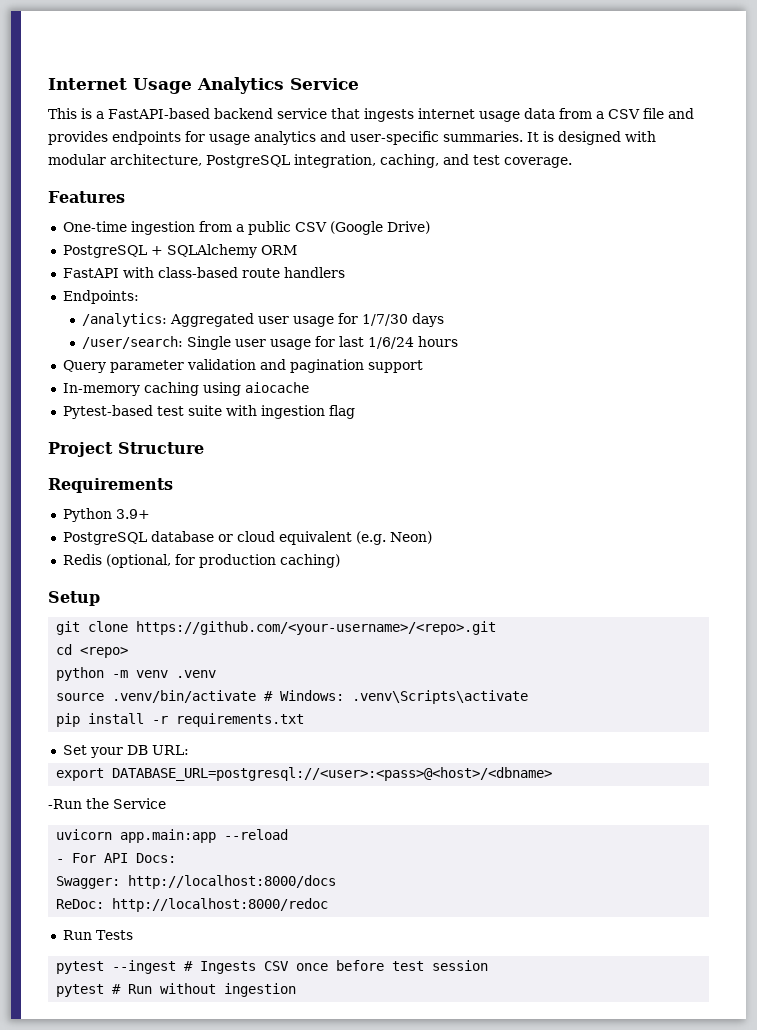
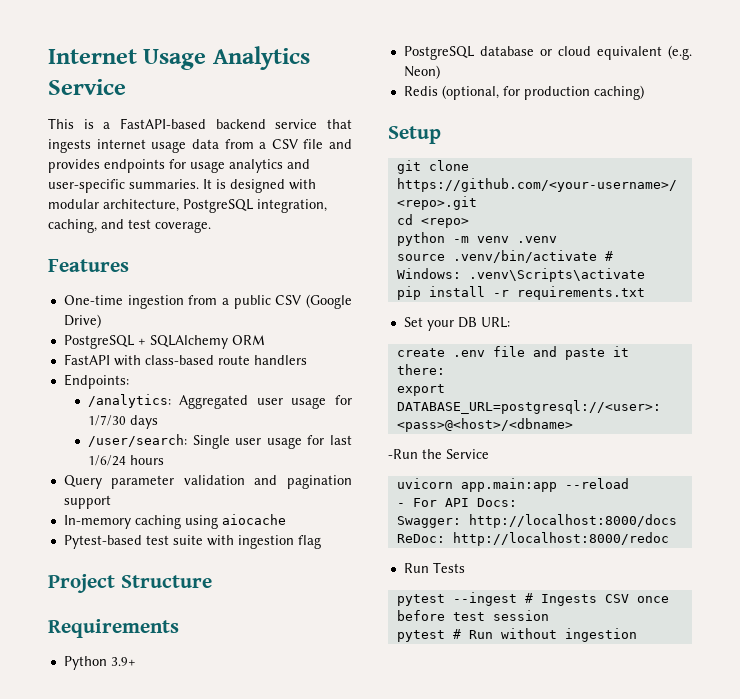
+ create .env file and paste it there:

